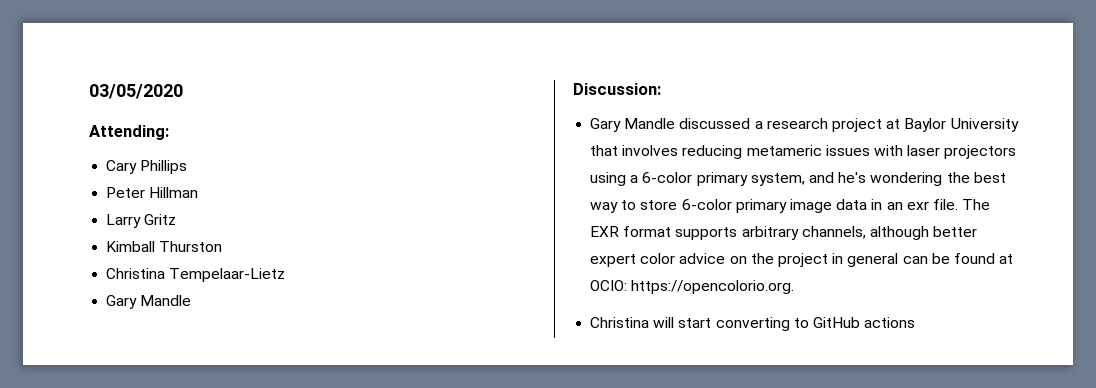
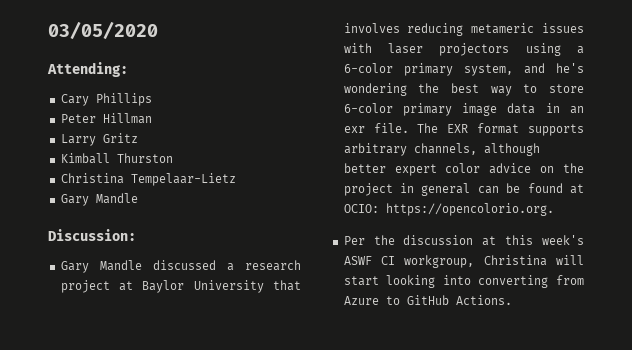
- Christina will start converting to GitHub actions
+ Per the discussion at this week's ASWF CI workgroup, Christina will start looking into converting from Azure to GitHub Actions.

